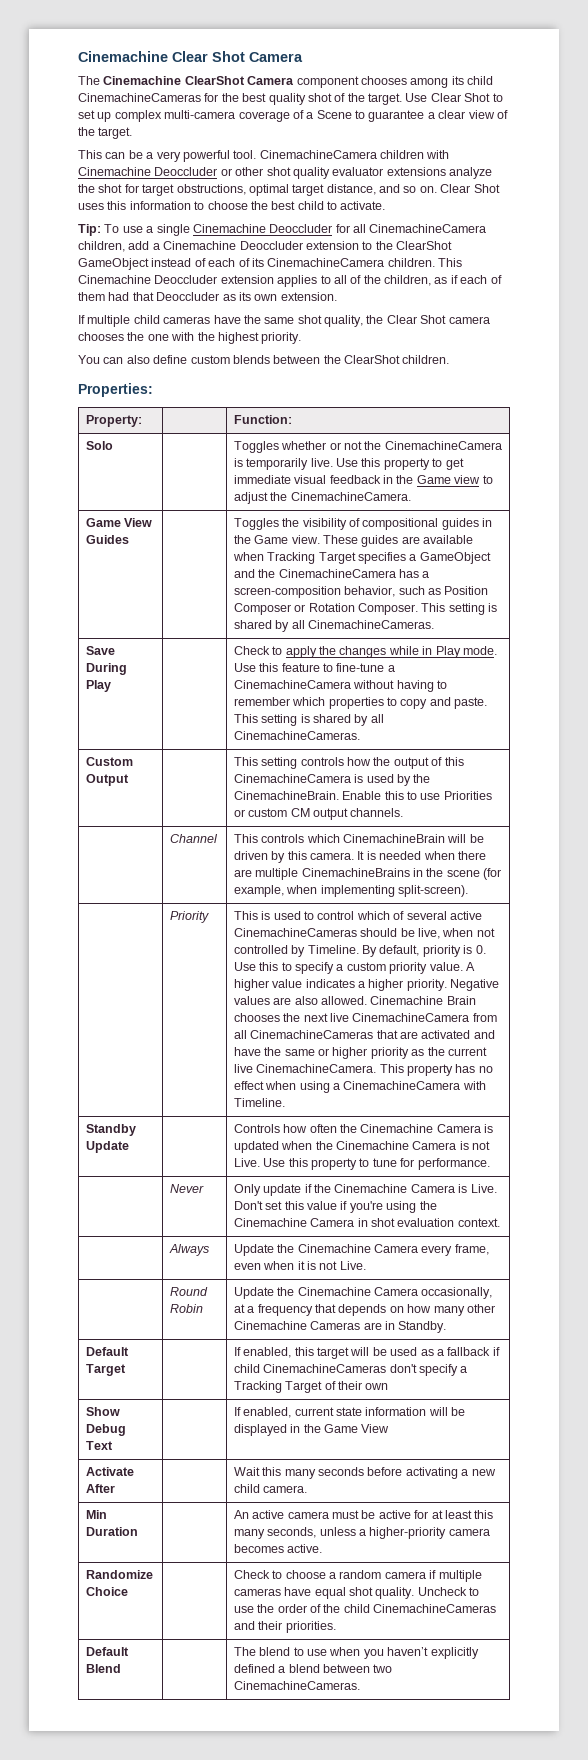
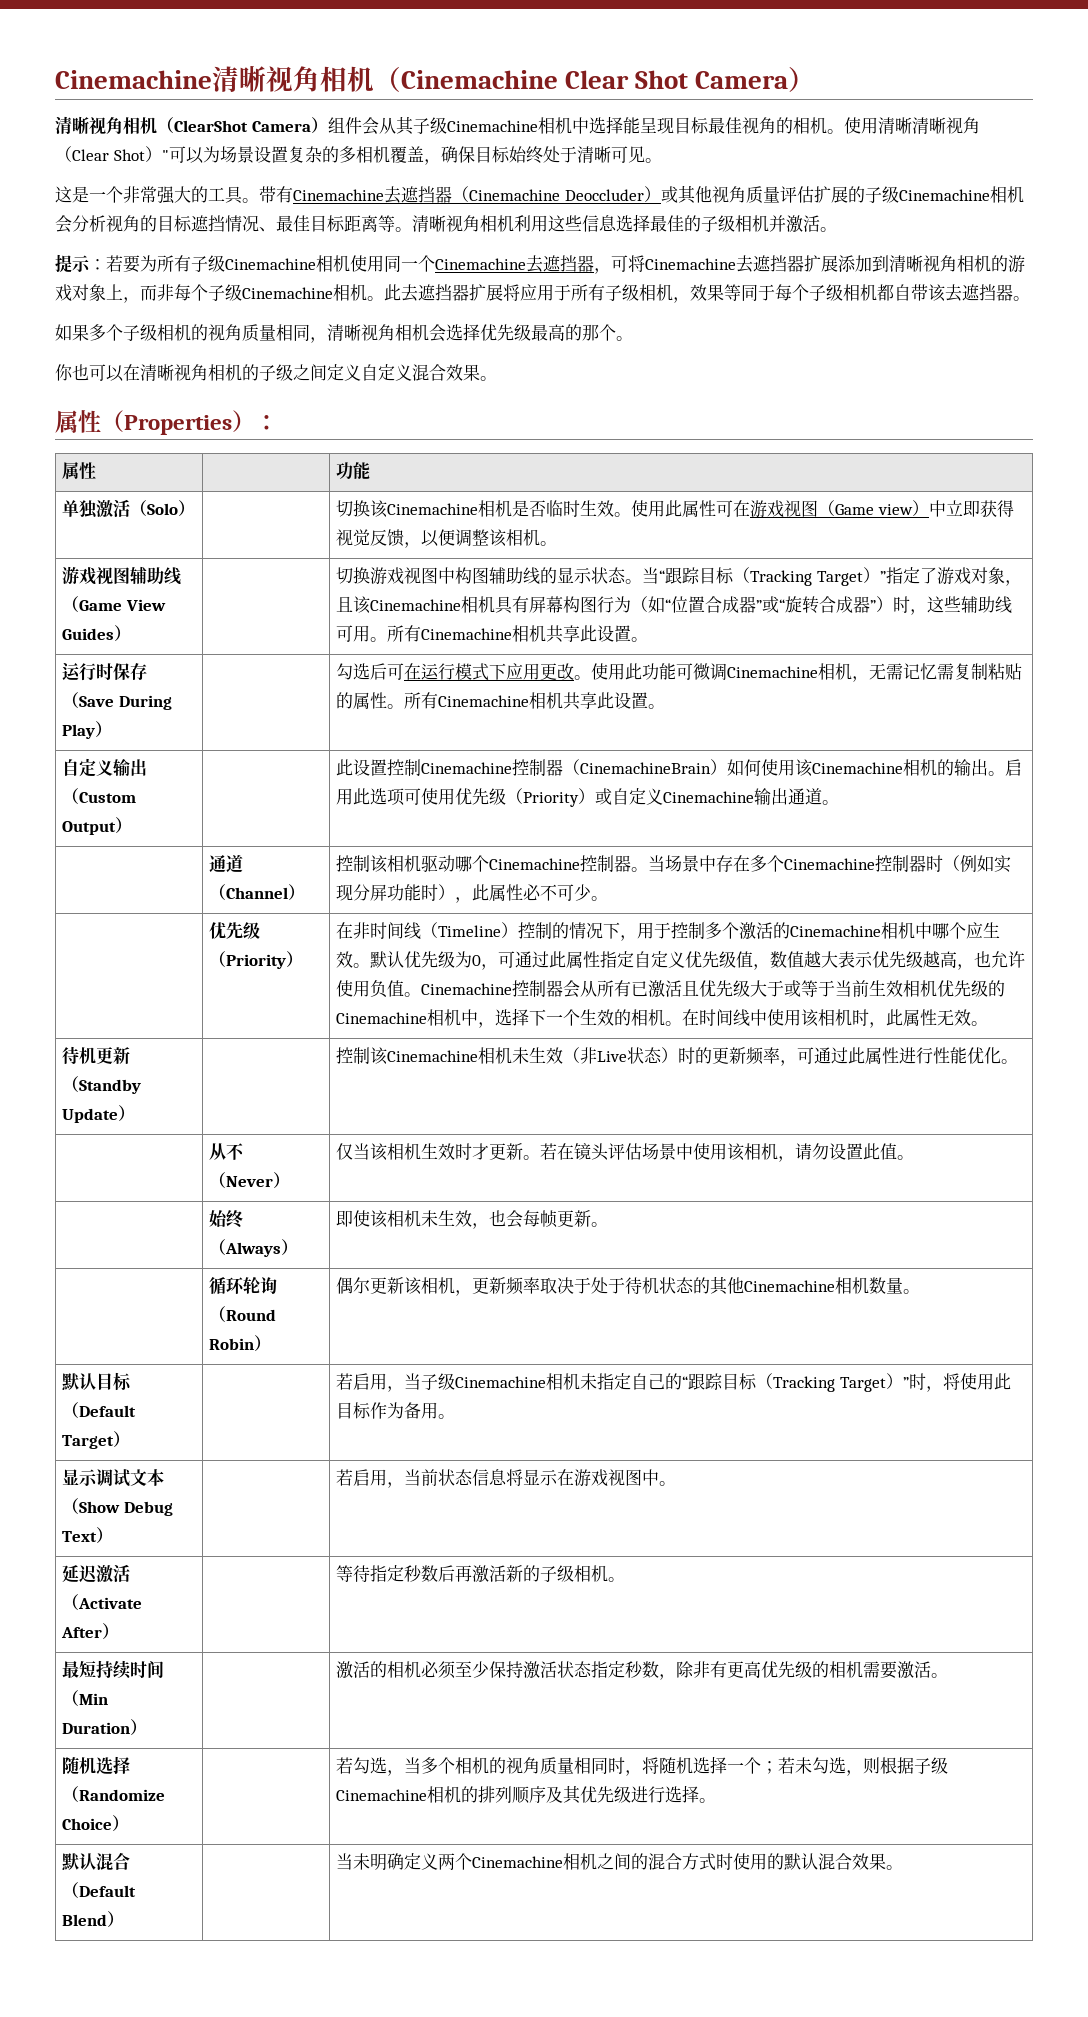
- Cinemachine Clear Shot Camera
- The Cinemachine ClearShot Camera component chooses among its child CinemachineCameras for the best quality shot of the target. Use Clear Shot to set up complex multi-camera coverage of a Scene to guarantee a clear view of the target.
- This can be a very powerful tool. CinemachineCamera children with Cinemachine Deoccluder or other shot quality evaluator extensions analyze the shot for target obstructions, optimal target distance, and so on. Clear Shot uses this information to choose the best child to activate.
- Tip: To use a single Cinemachine Deoccluder for all CinemachineCamera children, add a Cinemachine Deoccluder extension to the ClearShot GameObject instead of each of its CinemachineCamera children. This Cinemachine Deoccluder extension applies to all of the children, as if each of them had that Deoccluder as its own extension.
- If multiple child cameras have the same shot quality, the Clear Shot camera chooses the one with the highest priority.
- You can also define custom blends between the ClearShot children.
- Properties:
- Property: | | Function:
- Solo | | Toggles whether or not the CinemachineCamera is temporarily live. Use this property to get immediate visual feedback in the Game view to adjust the CinemachineCamera.
- Game View Guides | | Toggles the visibility of compositional guides in the Game view. These guides are available when Tracking Target specifies a GameObject and the CinemachineCamera has a screen-composition behavior, such as Position Composer or Rotation Composer. This setting is shared by all CinemachineCameras.
- Save During Play | | Check to apply the changes while in Play mode. Use this feature to fine-tune a CinemachineCamera without having to remember which properties to copy and paste. This setting is shared by all CinemachineCameras.
- Custom Output | | This setting controls how the output of this CinemachineCamera is used by the CinemachineBrain. Enable this to use Priorities or custom CM output channels.
- | Channel | This controls which CinemachineBrain will be driven by this camera. It is needed when there are multiple CinemachineBrains in the scene (for example, when implementing split-screen).
- | Priority | This is used to control which of several active CinemachineCameras should be live, when not controlled by Timeline. By default, priority is 0. Use this to specify a custom priority value. A higher value indicates a higher priority. Negative values are also allowed. Cinemachine Brain chooses the next live CinemachineCamera from all CinemachineCameras that are activated and have the same or higher priority as the current live CinemachineCamera. This property has no effect when using a CinemachineCamera with Timeline.
- Standby Update | | Controls how often the Cinemachine Camera is updated when the Cinemachine Camera is not Live. Use this property to tune for performance.
- | Never | Only update if the Cinemachine Camera is Live. Don't set this value if you're using the Cinemachine Camera in shot evaluation context.
- | Always | Update the Cinemachine Camera every frame, even when it is not Live.
- | Round Robin | Update the Cinemachine Camera occasionally, at a frequency that depends on how many other Cinemachine Cameras are in Standby.
- Default Target | | If enabled, this target will be used as a fallback if child CinemachineCameras don't specify a Tracking Target of their own
- Show Debug Text | | If enabled, current state information will be displayed in the Game View
- Activate After | | Wait this many seconds before activating a new child camera.
- Min Duration | | An active camera must be active for at least this many seconds, unless a higher-priority camera becomes active.
- Randomize Choice | | Check to choose a random camera if multiple cameras have equal shot quality. Uncheck to use the order of the child CinemachineCameras and their priorities.
- Default Blend | | The blend to use when you haven’t explicitly defined a blend between two CinemachineCameras.
+ Cinemachine清晰视角相机（Cinemachine Clear Shot Camera）
+ 清晰视角相机（ClearShot Camera）组件会从其子级Cinemachine相机中选择能呈现目标最佳视角的相机。使用清晰清晰视角（Clear Shot）"可以为场景设置复杂的多相机覆盖，确保目标始终处于清晰可见。
+ 这是一个非常强大的工具。带有Cinemachine去遮挡器（Cinemachine Deoccluder）或其他视角质量评估扩展的子级Cinemachine相机会分析视角的目标遮挡情况、最佳目标距离等。清晰视角相机利用这些信息选择最佳的子级相机并激活。
+ 提示：若要为所有子级Cinemachine相机使用同一个Cinemachine去遮挡器，可将Cinemachine去遮挡器扩展添加到清晰视角相机的游戏对象上，而非每个子级Cinemachine相机。此去遮挡器扩展将应用于所有子级相机，效果等同于每个子级相机都自带该去遮挡器。
+ 如果多个子级相机的视角质量相同，清晰视角相机会选择优先级最高的那个。
+ 你也可以在清晰视角相机的子级之间定义自定义混合效果。
+ 属性（Properties）：
+ 属性 | | 功能
+ 单独激活（Solo） | | 切换该Cinemachine相机是否临时生效。使用此属性可在游戏视图（Game view）中立即获得视觉反馈，以便调整该相机。
+ 游戏视图辅助线（Game View Guides） | | 切换游戏视图中构图辅助线的显示状态。当“跟踪目标（Tracking Target）”指定了游戏对象，且该Cinemachine相机具有屏幕构图行为（如“位置合成器”或“旋转合成器”）时，这些辅助线可用。所有Cinemachine相机共享此设置。
+ 运行时保存（Save During Play） | | 勾选后可在运行模式下应用更改。使用此功能可微调Cinemachine相机，无需记忆需复制粘贴的属性。所有Cinemachine相机共享此设置。
+ 自定义输出（Custom Output） | | 此设置控制Cinemachine控制器（CinemachineBrain）如何使用该Cinemachine相机的输出。启用此选项可使用优先级（Priority）或自定义Cinemachine输出通道。
+ | 通道（Channel） | 控制该相机驱动哪个Cinemachine控制器。当场景中存在多个Cinemachine控制器时（例如实现分屏功能时），此属性必不可少。
+ | 优先级（Priority） | 在非时间线（Timeline）控制的情况下，用于控制多个激活的Cinemachine相机中哪个应生效。默认优先级为0，可通过此属性指定自定义优先级值，数值越大表示优先级越高，也允许使用负值。Cinemachine控制器会从所有已激活且优先级大于或等于当前生效相机优先级的Cinemachine相机中，选择下一个生效的相机。在时间线中使用该相机时，此属性无效。
+ 待机更新（Standby Update） | | 控制该Cinemachine相机未生效（非Live状态）时的更新频率，可通过此属性进行性能优化。
+ | 从不（Never） | 仅当该相机生效时才更新。若在镜头评估场景中使用该相机，请勿设置此值。
+ | 始终（Always） | 即使该相机未生效，也会每帧更新。
+ | 循环轮询（Round Robin） | 偶尔更新该相机，更新频率取决于处于待机状态的其他Cinemachine相机数量。
+ 默认目标（Default Target） | | 若启用，当子级Cinemachine相机未指定自己的“跟踪目标（Tracking Target）”时，将使用此目标作为备用。
+ 显示调试文本（Show Debug Text） | | 若启用，当前状态信息将显示在游戏视图中。
+ 延迟激活（Activate After） | | 等待指定秒数后再激活新的子级相机。
+ 最短持续时间（Min Duration） | | 激活的相机必须至少保持激活状态指定秒数，除非有更高优先级的相机需要激活。
+ 随机选择（Randomize Choice） | | 若勾选，当多个相机的视角质量相同时，将随机选择一个；若未勾选，则根据子级Cinemachine相机的排列顺序及其优先级进行选择。
+ 默认混合（Default Blend） | | 当未明确定义两个Cinemachine相机之间的混合方式时使用的默认混合效果。

